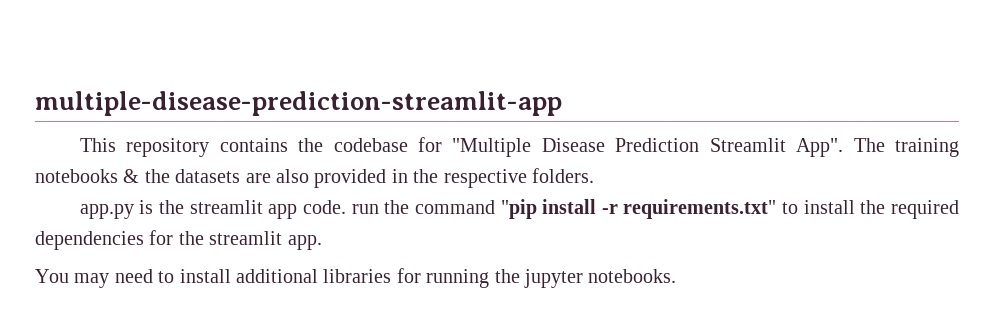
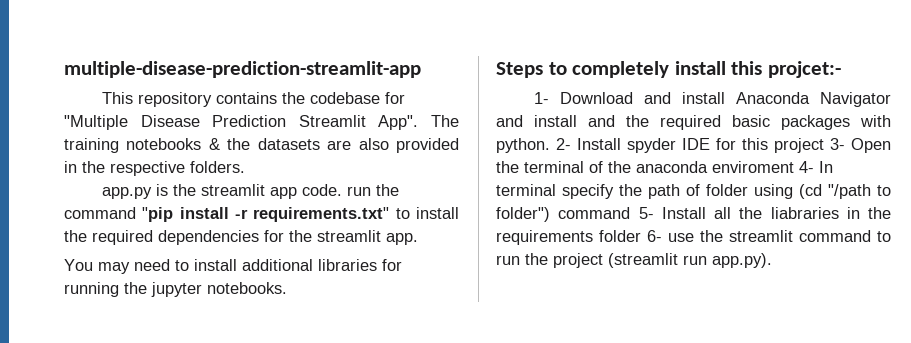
+ Steps to completely install this projcet:-
+ 1- Download and install Anaconda Navigator and install and the required basic packages with python. 2- Install spyder IDE for this project 3- Open the terminal of the anaconda enviroment 4- In terminal specify the path of folder using (cd "/path to folder") command 5- Install all the liabraries in the requirements folder 6- use the streamlit command to run the project (streamlit run app.py).

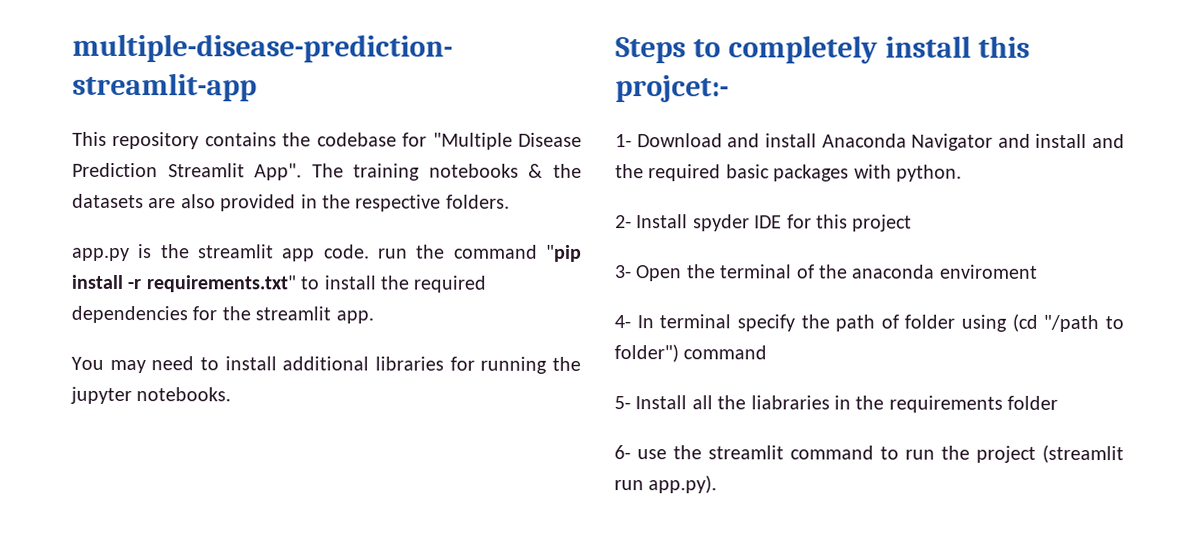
- 1- Download and install Anaconda Navigator and install and the required basic packages with python. 2- Install spyder IDE for this project 3- Open the terminal of the anaconda enviroment 4- In terminal specify the path of folder using (cd "/path to folder") command 5- Install all the liabraries in the requirements folder 6- use the streamlit command to run the project (streamlit run app.py).
+ 1- Download and install Anaconda Navigator and install and the required basic packages with python.
+ 2- Install spyder IDE for this project
+ 3- Open the terminal of the anaconda enviroment
+ 4- In terminal specify the path of folder using (cd "/path to folder") command
+ 5- Install all the liabraries in the requirements folder
+ 6- use the streamlit command to run the project (streamlit run app.py).

